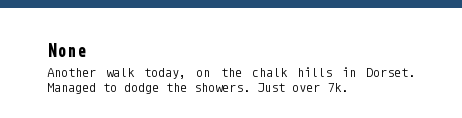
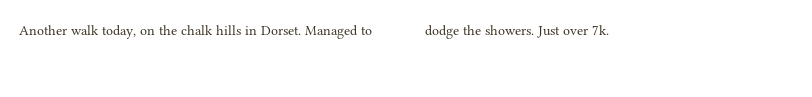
- None

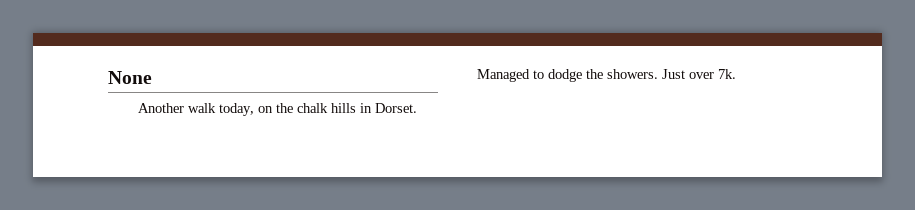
+ None

